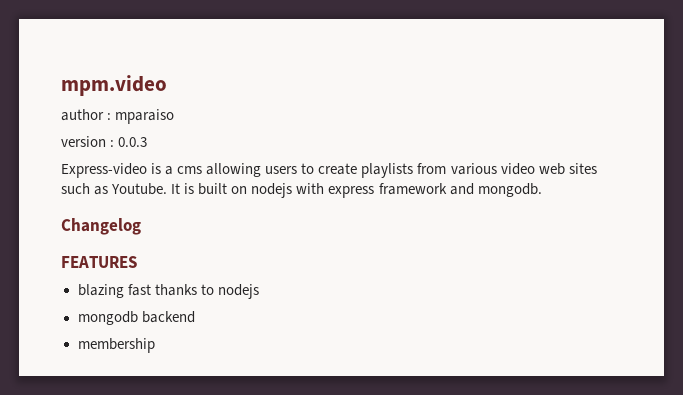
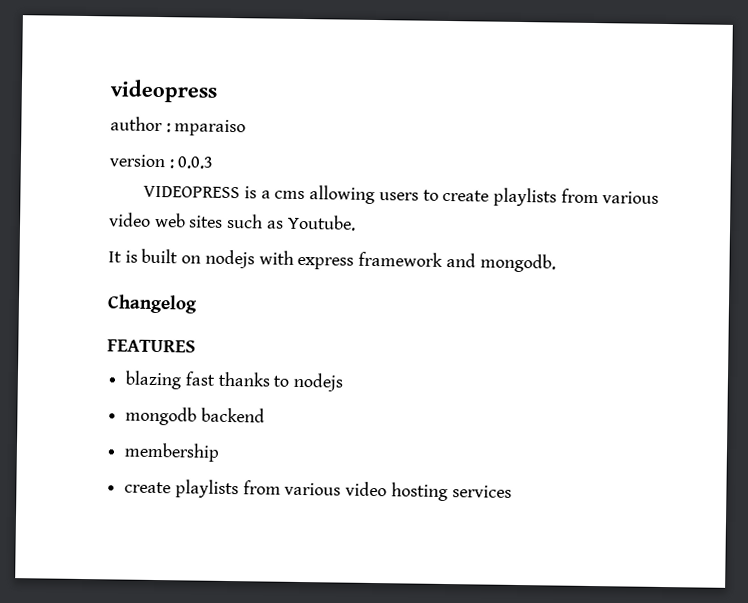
- mpm.video
+ videopress
- Express-video is a cms allowing users to create playlists from various video web sites such as Youtube. It is built on nodejs with express framework and mongodb.
+ VIDEOPRESS is a cms allowing users to create playlists from various video web sites such as Youtube.
+ It is built on nodejs with express framework and mongodb.
+ create playlists from various video hosting services

